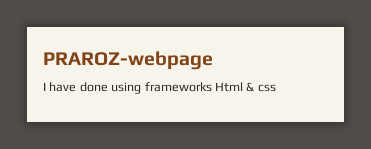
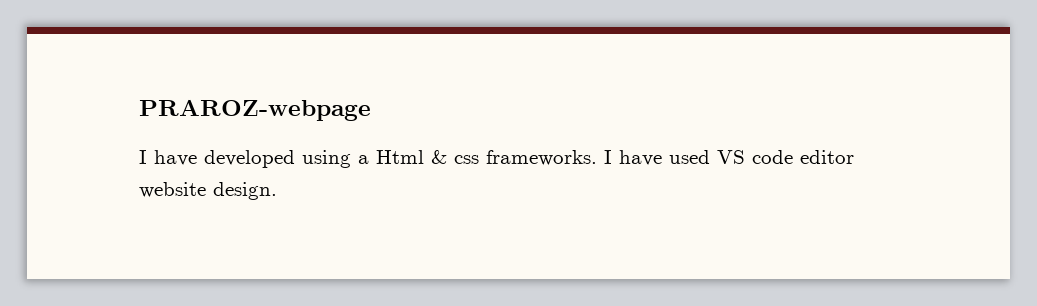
- I have done using frameworks Html & css
+ I have developed using a Html & css frameworks. I have used VS code editor website design.

